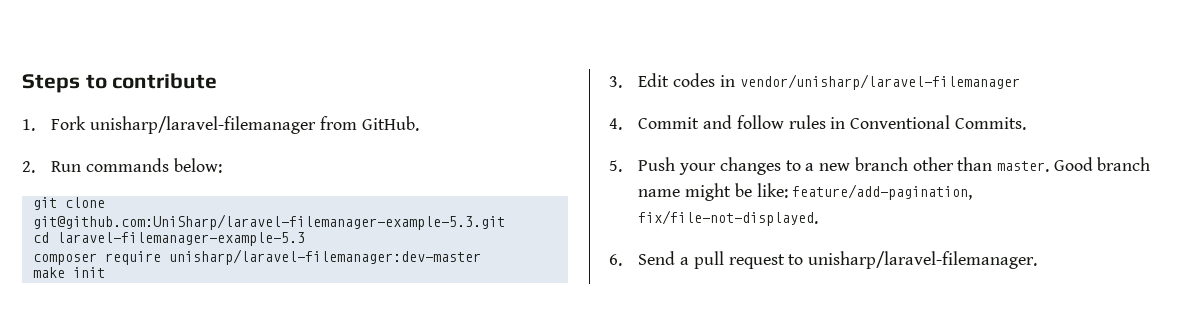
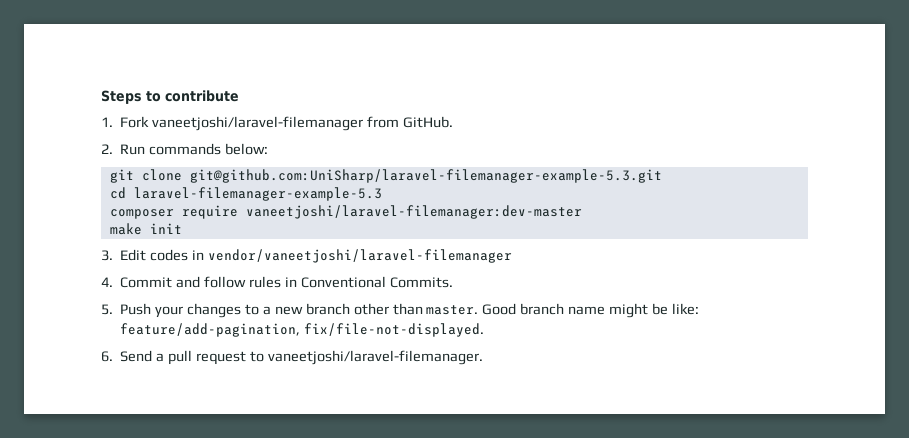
- 1. Fork unisharp/laravel-filemanager from GitHub.
+ 1. Fork vaneetjoshi/laravel-filemanager from GitHub.
- composer require unisharp/laravel-filemanager:dev-master
+ composer require vaneetjoshi/laravel-filemanager:dev-master
- 3. Edit codes in vendor/unisharp/laravel-filemanager
+ 3. Edit codes in vendor/vaneetjoshi/laravel-filemanager
- 6. Send a pull request to unisharp/laravel-filemanager.
+ 6. Send a pull request to vaneetjoshi/laravel-filemanager.

